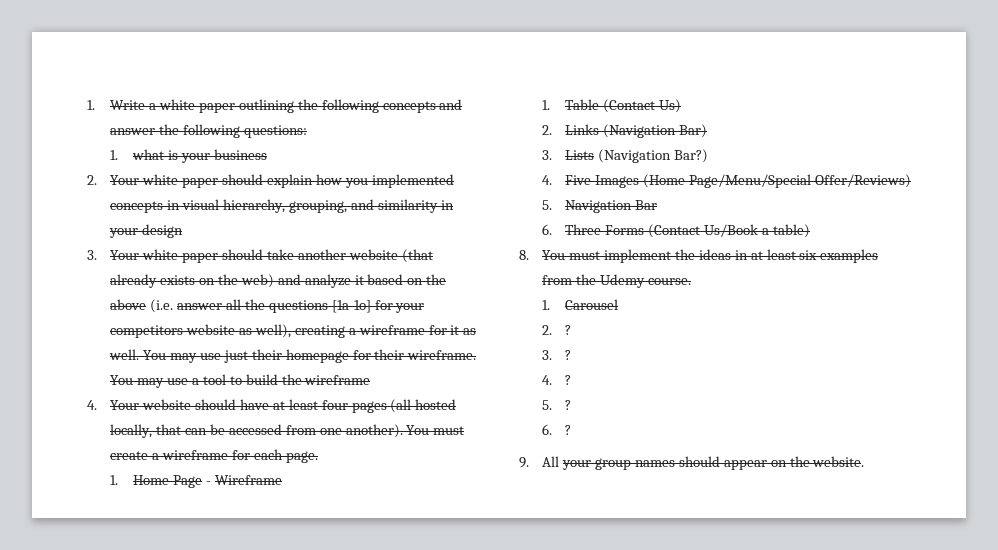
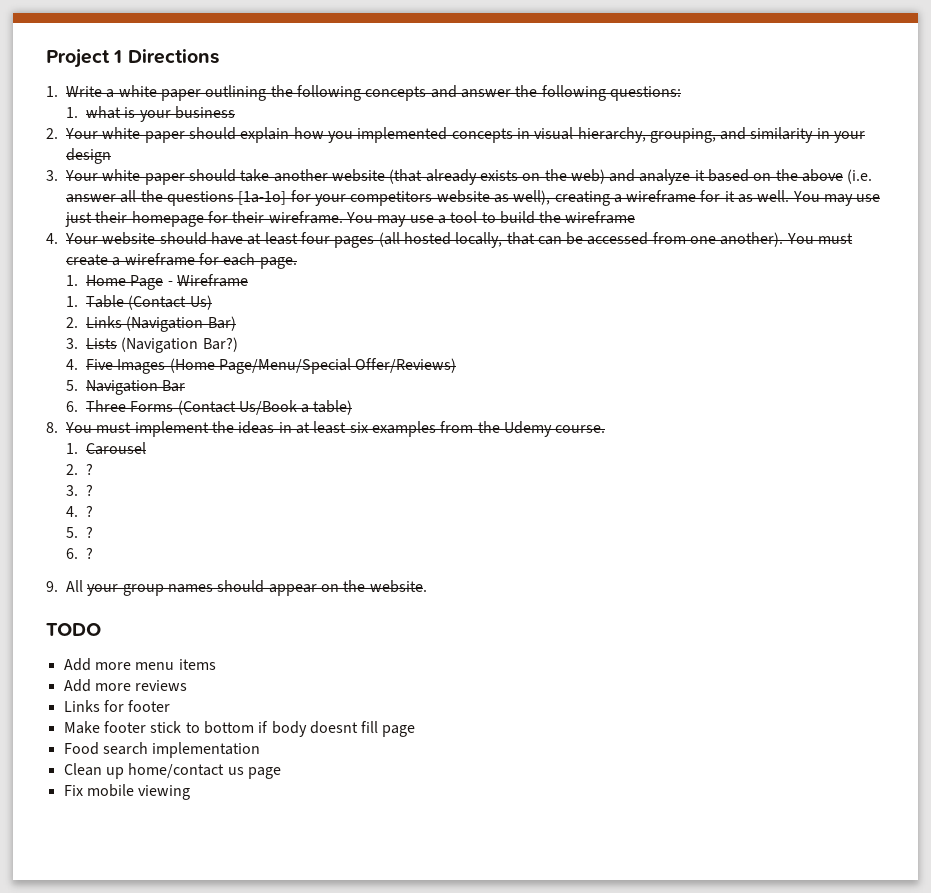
+ Project 1 Directions
+ TODO
+ Add more menu items
+ Add more reviews
+ Links for footer
+ Make footer stick to bottom if body doesnt fill page
+ Food search implementation
+ Clean up home/contact us page
+ Fix mobile viewing

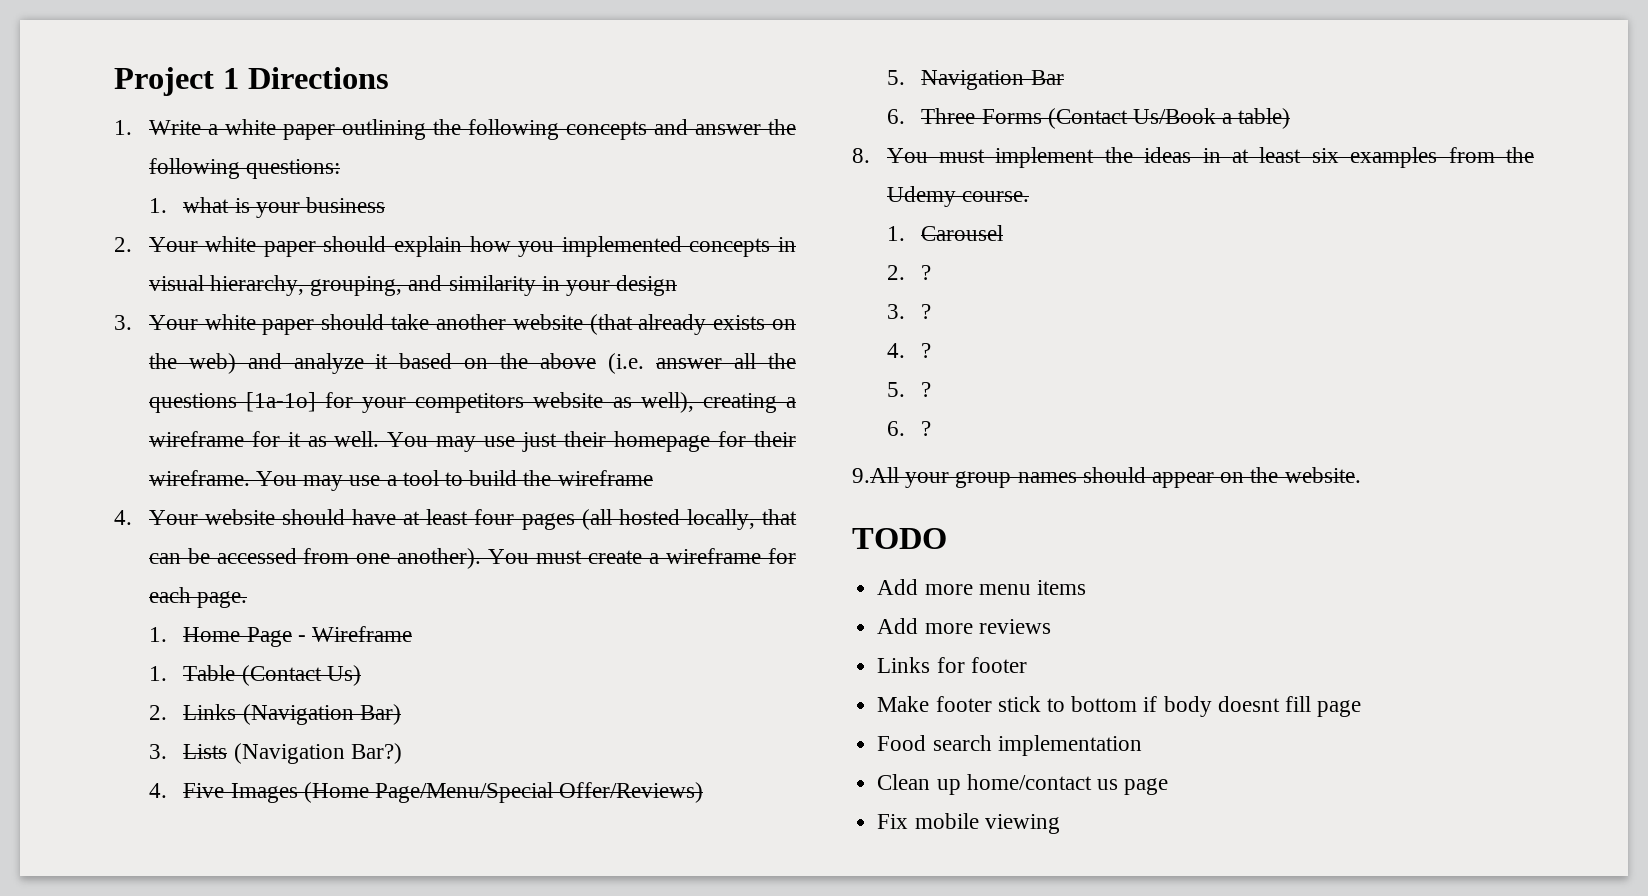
- 9. All your group names should appear on the website.
+ 9.All your group names should appear on the website.

